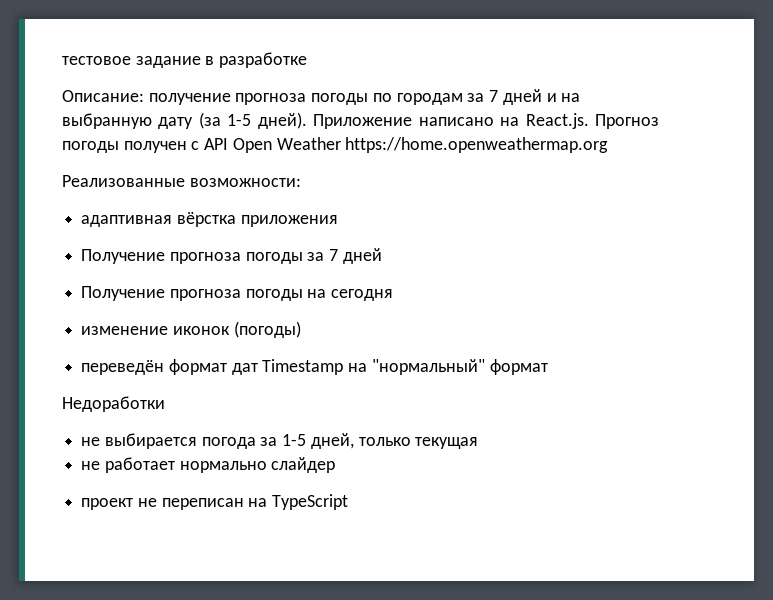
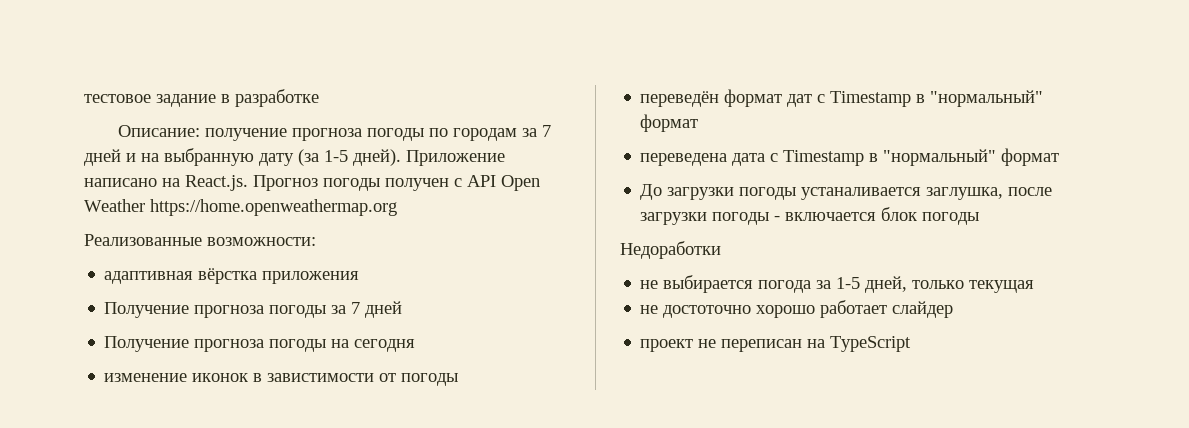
- изменение иконок (погоды)
+ изменение иконок в завистимости от погоды
- переведён формат дат Timestamp на "нормальный" формат
+ переведён формат дат с Timestamp в "нормальный" формат
+ переведена дата с Timestamp в "нормальный" формат
+ До загрузки погоды устаналивается заглушка, после загрузки погоды - включается блок погоды
- не работает нормально слайдер
+ не достоточно хорошо работает слайдер

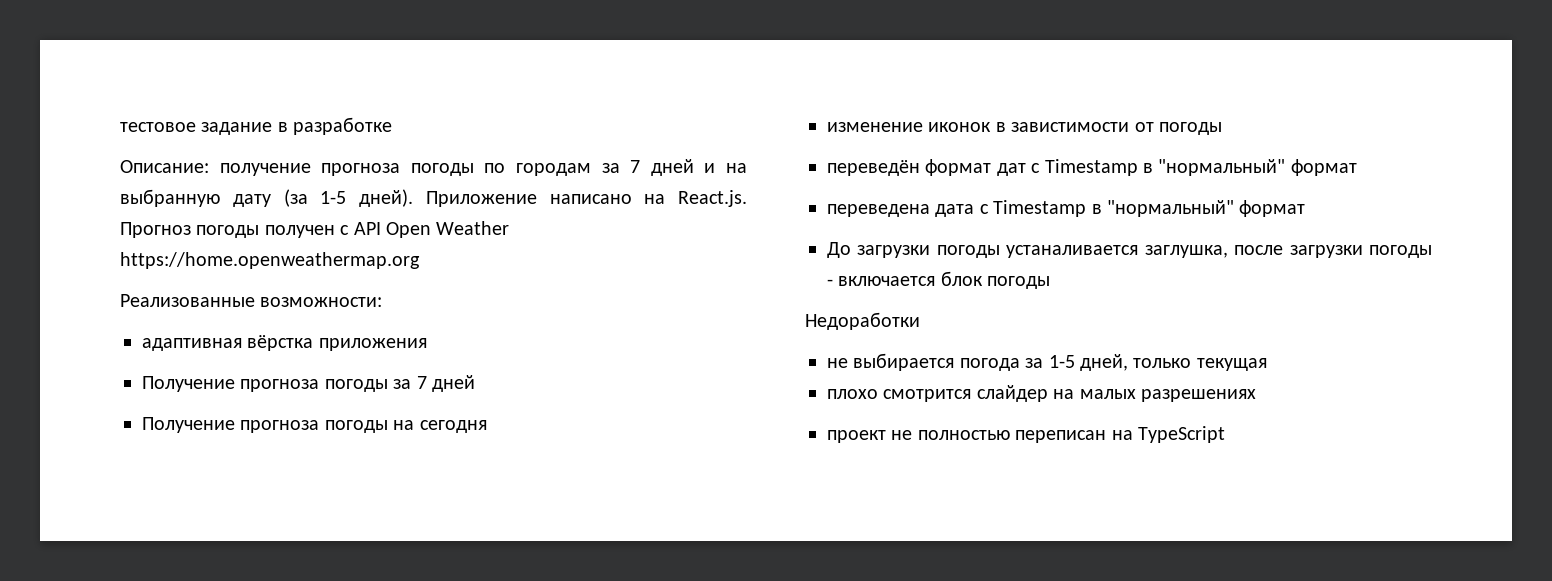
- не достоточно хорошо работает слайдер
+ плохо смотрится слайдер на малых разрешениях
- проект не переписан на TypeScript
+ проект не полностью переписан на TypeScript

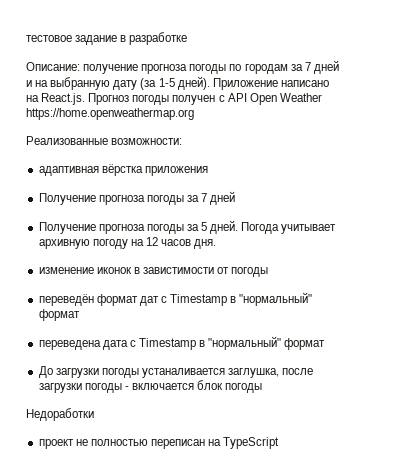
- Получение прогноза погоды на сегодня
+ Получение прогноза погоды за 5 дней. Погода учитывает архивную погоду на 12 часов дня.
- не выбирается погода за 1-5 дней, только текущая
- плохо смотрится слайдер на малых разрешениях

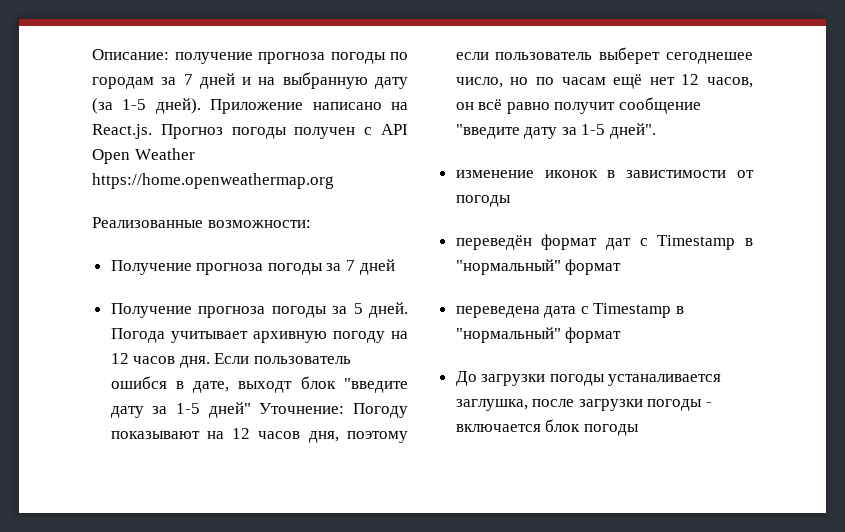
- тестовое задание в разработке
- адаптивная вёрстка приложения
+ Если пользователь ошибся в дате, выходт блок "введите дату за 1-5 дней" Уточнение: Погоду показывают на 12 часов дня, поэтому если пользователь выберет сегоднешее число, но по часам ещё нет 12 часов, он всё равно получит сообщение "введите дату за 1-5 дней".
- Недоработки
- проект не полностью переписан на TypeScript

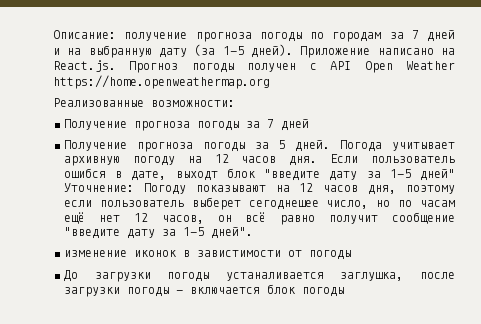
- переведён формат дат с Timestamp в "нормальный" формат
- переведена дата с Timestamp в "нормальный" формат

